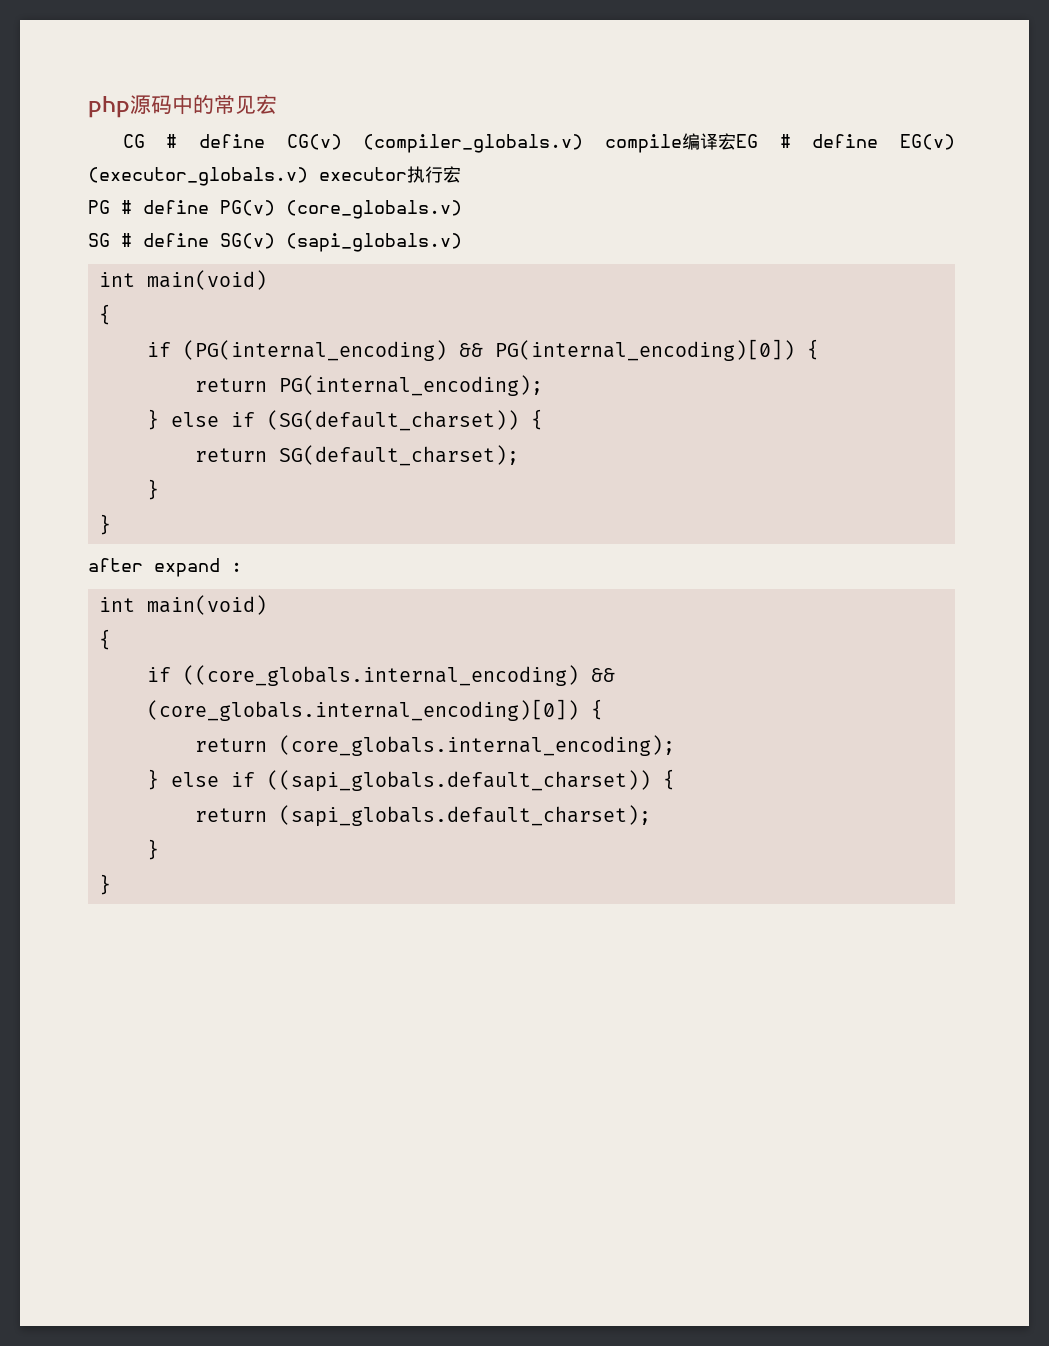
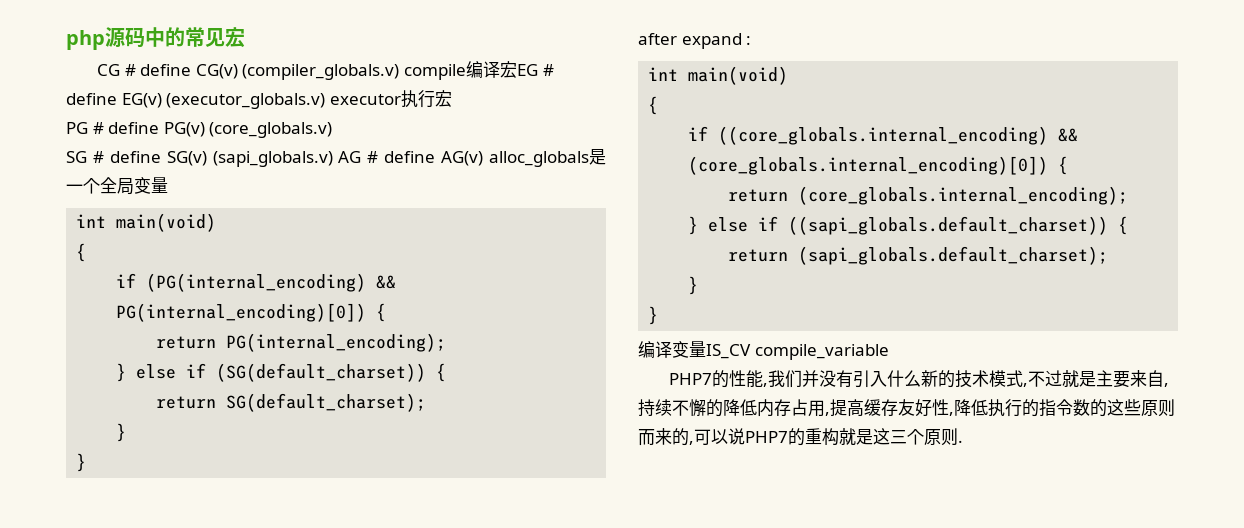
- SG # define SG(v) (sapi_globals.v)
+ SG # define SG(v) (sapi_globals.v) AG # define AG(v) alloc_globals是一个全局变量
+ 编译变量IS_CV compile_variable
+ PHP7的性能,我们并没有引入什么新的技术模式,不过就是主要来自,持续不懈的降低内存占用,提高缓存友好性,降低执行的指令数的这些原则而来的,可以说PHP7的重构就是这三个原则.

